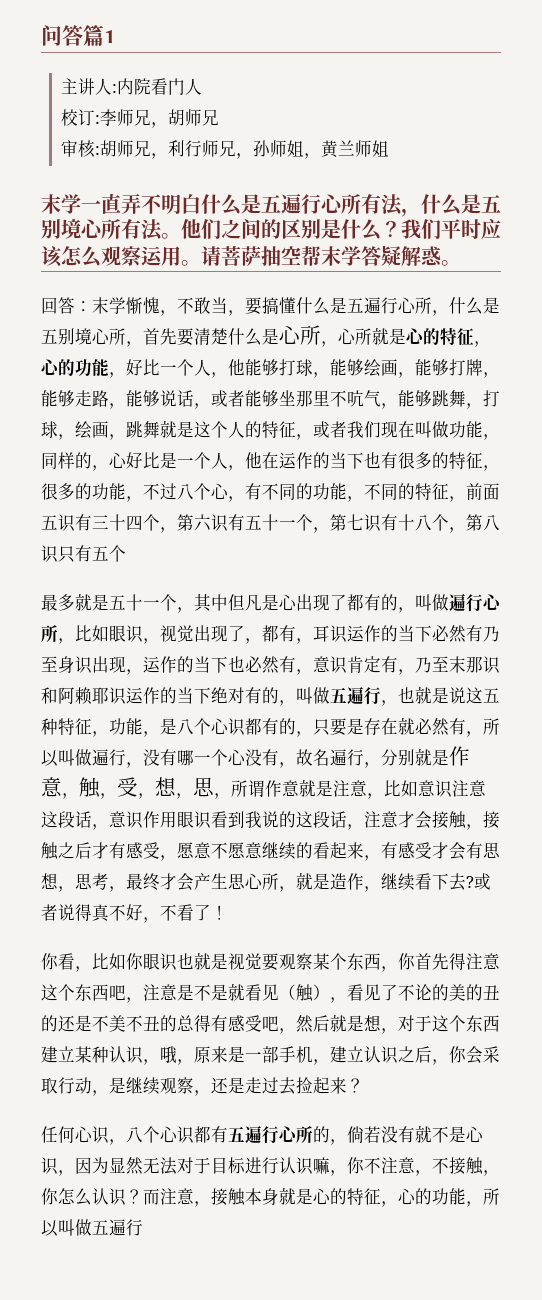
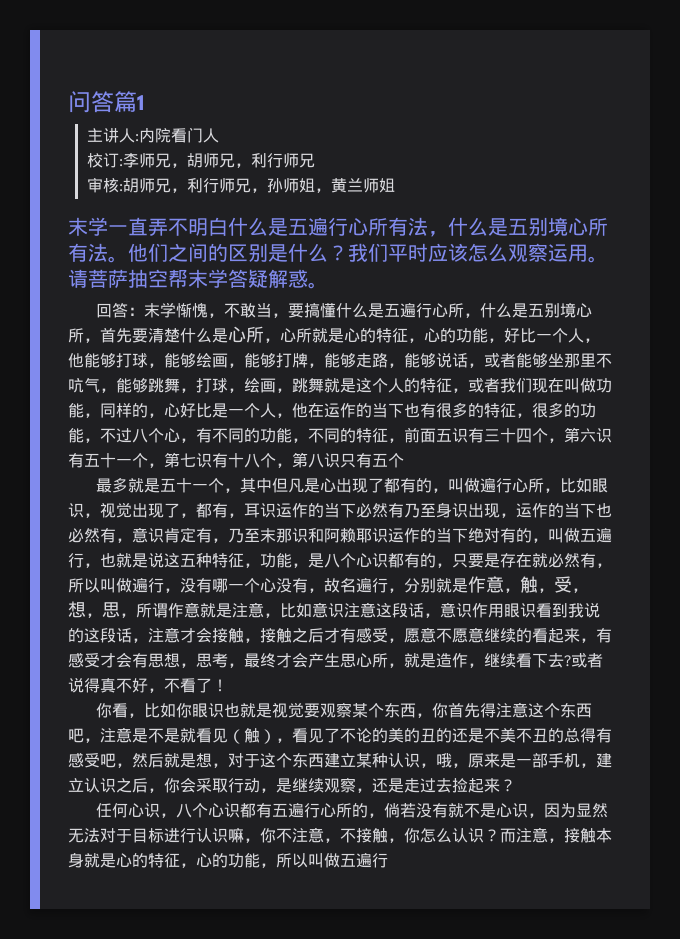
- 校订:李师兄，胡师兄
+ 校订:李师兄，胡师兄，利行师兄

